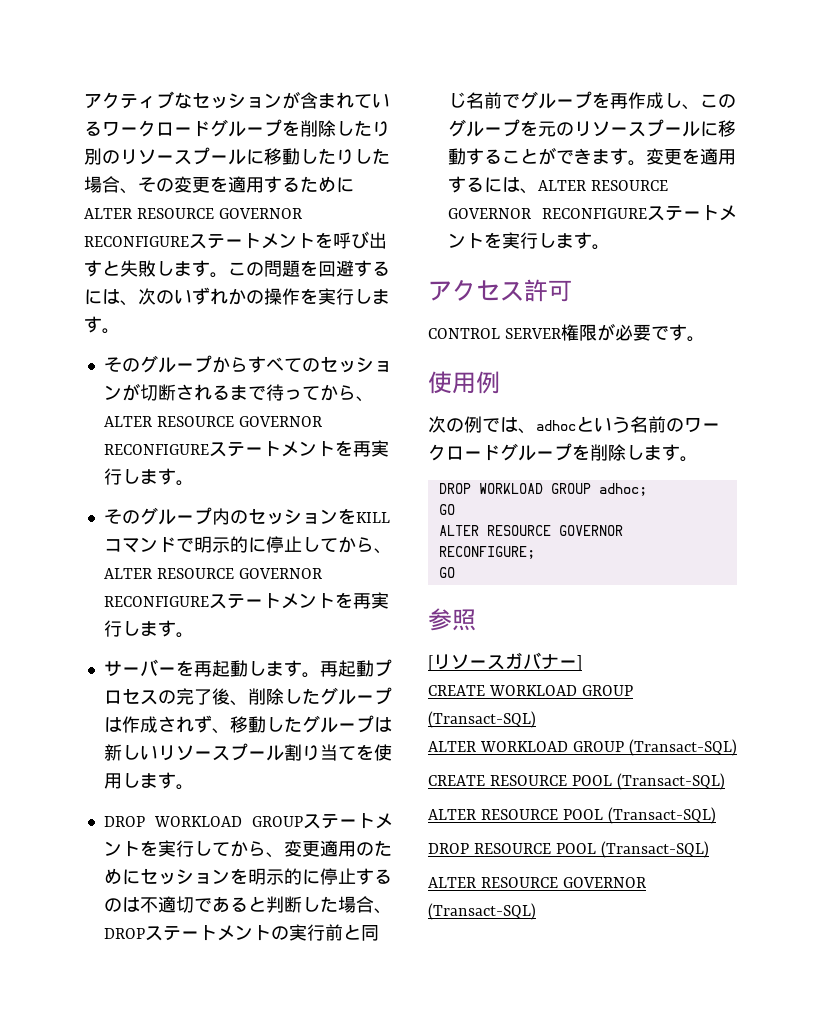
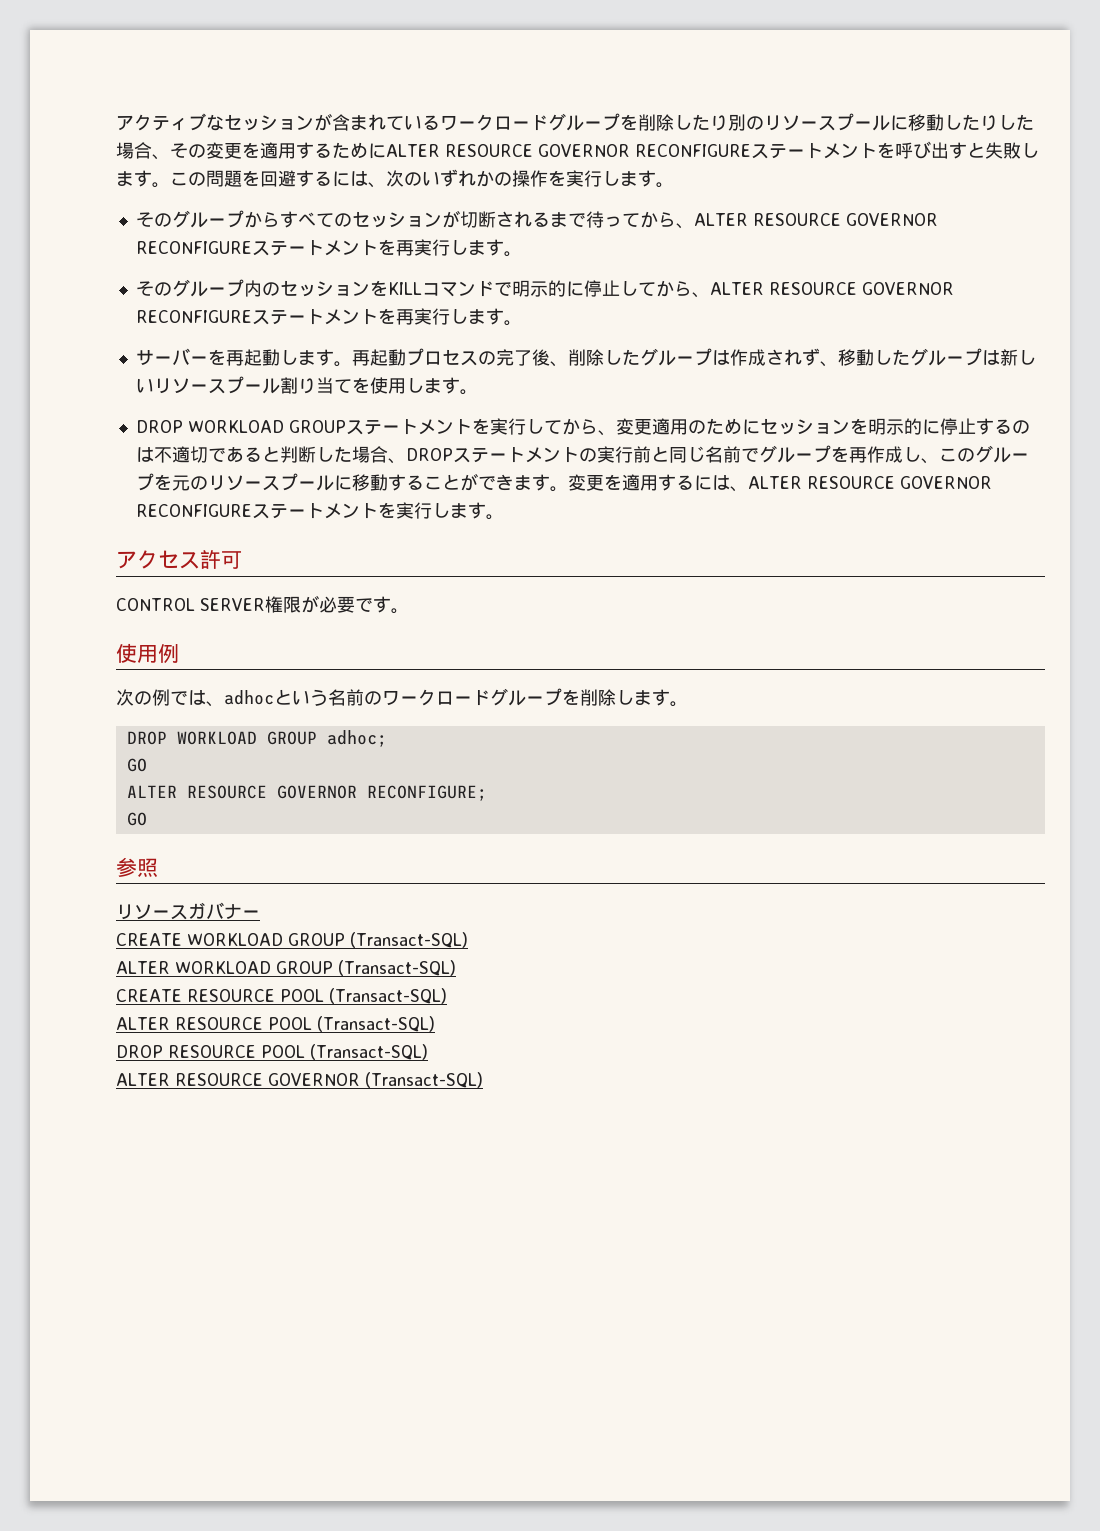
- [リソースガバナー]
+ リソースガバナー

